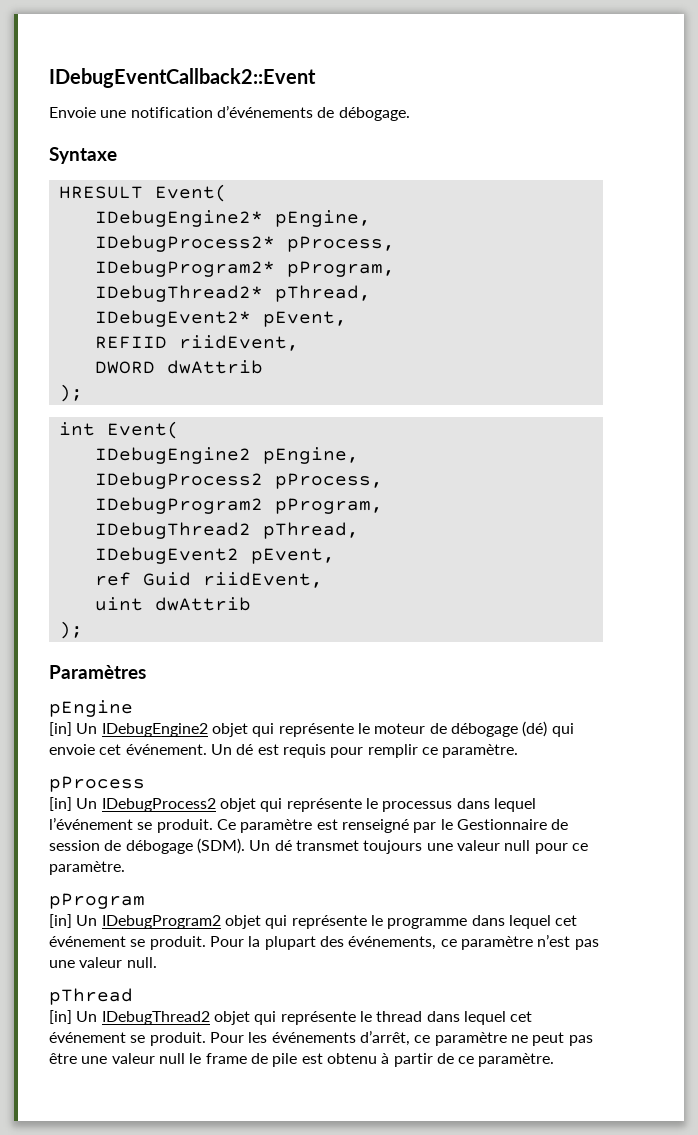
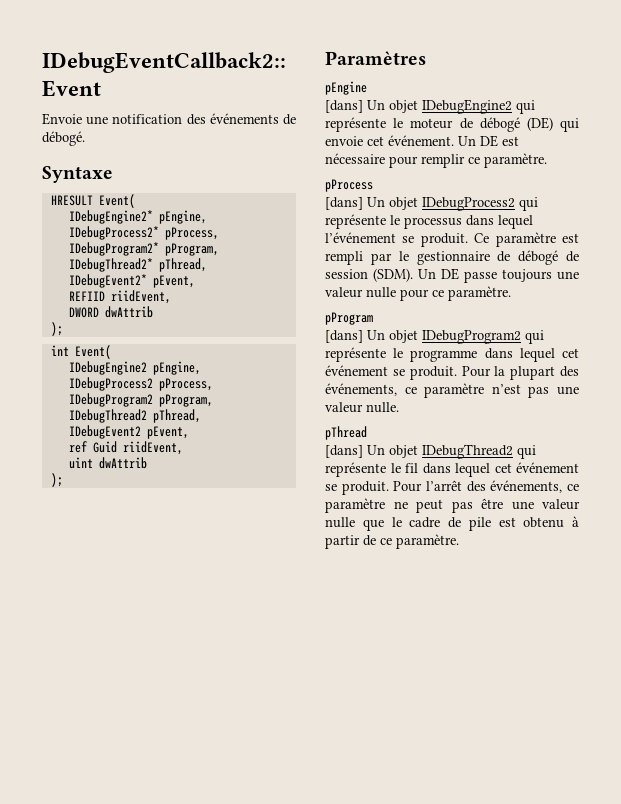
- Envoie une notification d’événements de débogage.
+ Envoie une notification des événements de débogé.
- [in] Un IDebugEngine2 objet qui représente le moteur de débogage (dé) qui envoie cet événement.
+ [dans] Un objet IDebugEngine2 qui représente le moteur de débogé (DE) qui envoie cet événement.
- Un dé est requis pour remplir ce paramètre.
+ Un DE est nécessaire pour remplir ce paramètre.
- [in] Un IDebugProcess2 objet qui représente le processus dans lequel l’événement se produit.
+ [dans] Un objet IDebugProcess2 qui représente le processus dans lequel l’événement se produit.
- Ce paramètre est renseigné par le Gestionnaire de session de débogage (SDM). Un dé transmet toujours une valeur null pour ce paramètre.
+ Ce paramètre est rempli par le gestionnaire de débogé de session (SDM). Un DE passe toujours une valeur nulle pour ce paramètre.
- [in] Un IDebugProgram2 objet qui représente le programme dans lequel cet événement se produit.
+ [dans] Un objet IDebugProgram2 qui représente le programme dans lequel cet événement se produit.
- Pour la plupart des événements, ce paramètre n’est pas une valeur null.
+ Pour la plupart des événements, ce paramètre n’est pas une valeur nulle.
- [in] Un IDebugThread2 objet qui représente le thread dans lequel cet événement se produit. Pour les événements d’arrêt, ce paramètre ne peut pas être une valeur null le frame de pile est obtenu à partir de ce paramètre.
+ [dans] Un objet IDebugThread2 qui représente le fil dans lequel cet événement se produit. Pour l’arrêt des événements, ce paramètre ne peut pas être une valeur nulle que le cadre de pile est obtenu à partir de ce paramètre.

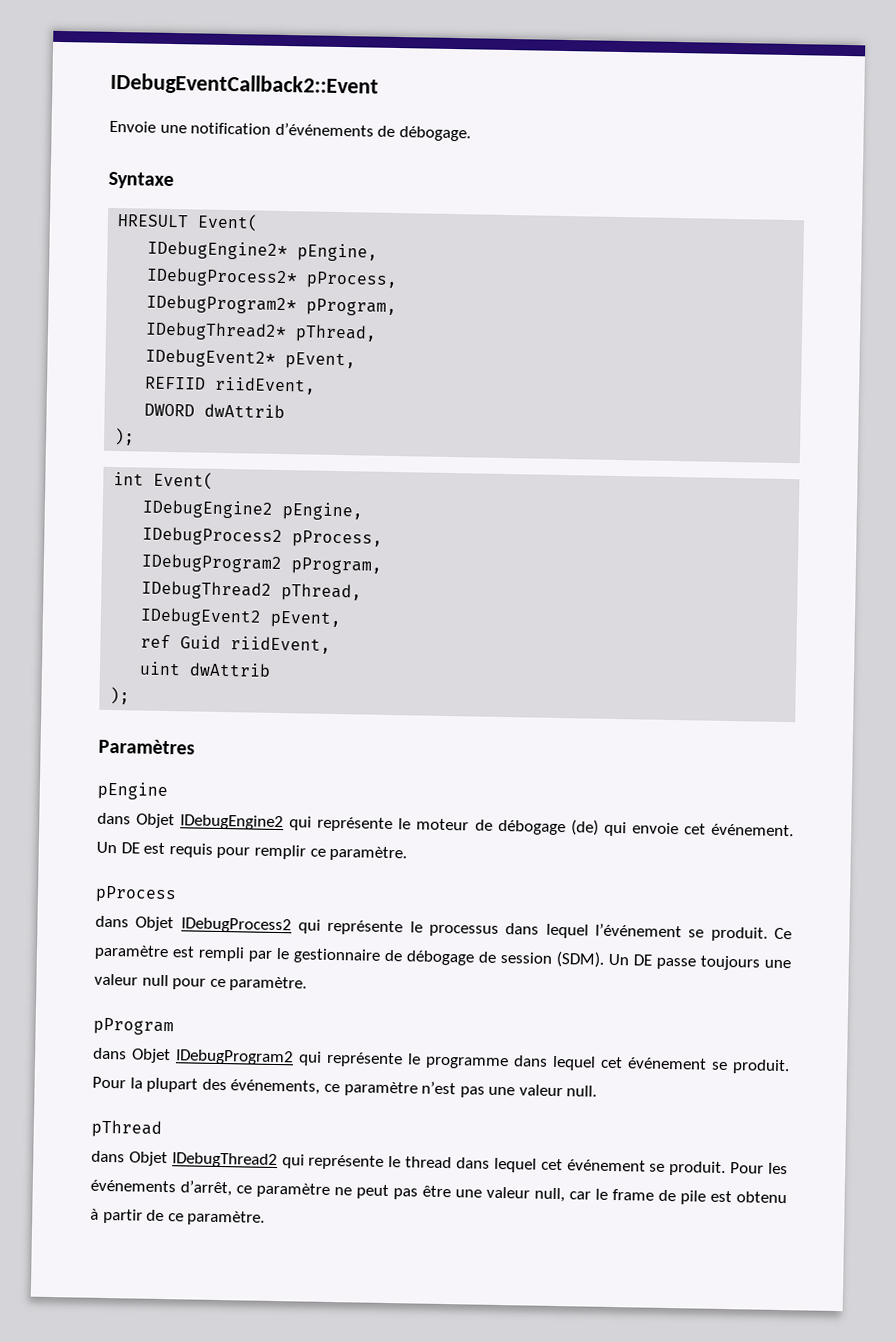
- Envoie une notification des événements de débogé.
+ Envoie une notification d’événements de débogage.
- [dans] Un objet IDebugEngine2 qui représente le moteur de débogé (DE) qui envoie cet événement.
+ dans Objet IDebugEngine2 qui représente le moteur de débogage (de) qui envoie cet événement.
- Un DE est nécessaire pour remplir ce paramètre.
+ Un DE est requis pour remplir ce paramètre.
- [dans] Un objet IDebugProcess2 qui représente le processus dans lequel l’événement se produit.
+ dans Objet IDebugProcess2 qui représente le processus dans lequel l’événement se produit.
- Ce paramètre est rempli par le gestionnaire de débogé de session (SDM).
+ Ce paramètre est rempli par le gestionnaire de débogage de session (SDM).
- Un DE passe toujours une valeur nulle pour ce paramètre.
+ Un DE passe toujours une valeur null pour ce paramètre.
- [dans] Un objet IDebugProgram2 qui représente le programme dans lequel cet événement se produit.
+ dans Objet IDebugProgram2 qui représente le programme dans lequel cet événement se produit.
- Pour la plupart des événements, ce paramètre n’est pas une valeur nulle.
+ Pour la plupart des événements, ce paramètre n’est pas une valeur null.
- [dans] Un objet IDebugThread2 qui représente le fil dans lequel cet événement se produit. Pour l’arrêt des événements, ce paramètre ne peut pas être une valeur nulle que le cadre de pile est obtenu à partir de ce paramètre.
+ dans Objet IDebugThread2 qui représente le thread dans lequel cet événement se produit. Pour les événements d’arrêt, ce paramètre ne peut pas être une valeur null, car le frame de pile est obtenu à partir de ce paramètre.

